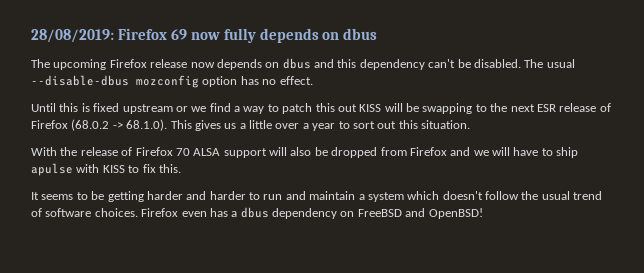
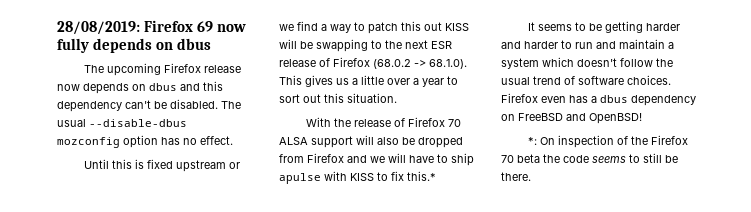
- With the release of Firefox 70 ALSA support will also be dropped from Firefox and we will have to ship apulse with KISS to fix this.
+ With the release of Firefox 70 ALSA support will also be dropped from Firefox and we will have to ship apulse with KISS to fix this.*
+ *: On inspection of the Firefox 70 beta the code seems to still be there.

